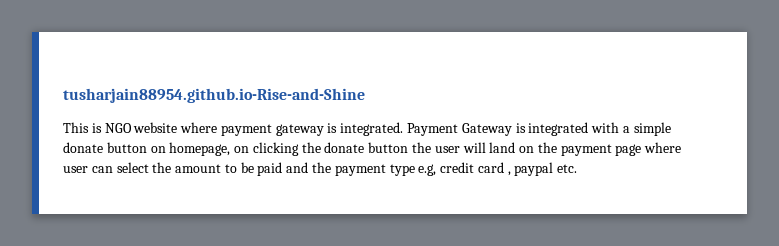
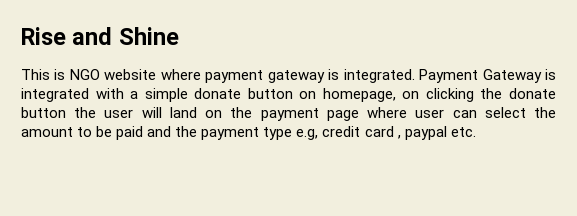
- tusharjain88954.github.io-Rise-and-Shine
+ Rise and Shine

